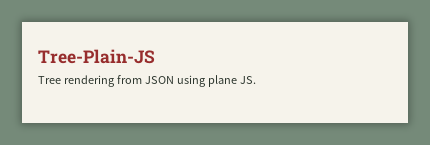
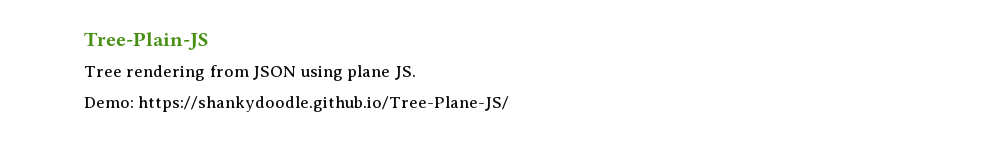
+ Demo: https://shankydoodle.github.io/Tree-Plane-JS/

